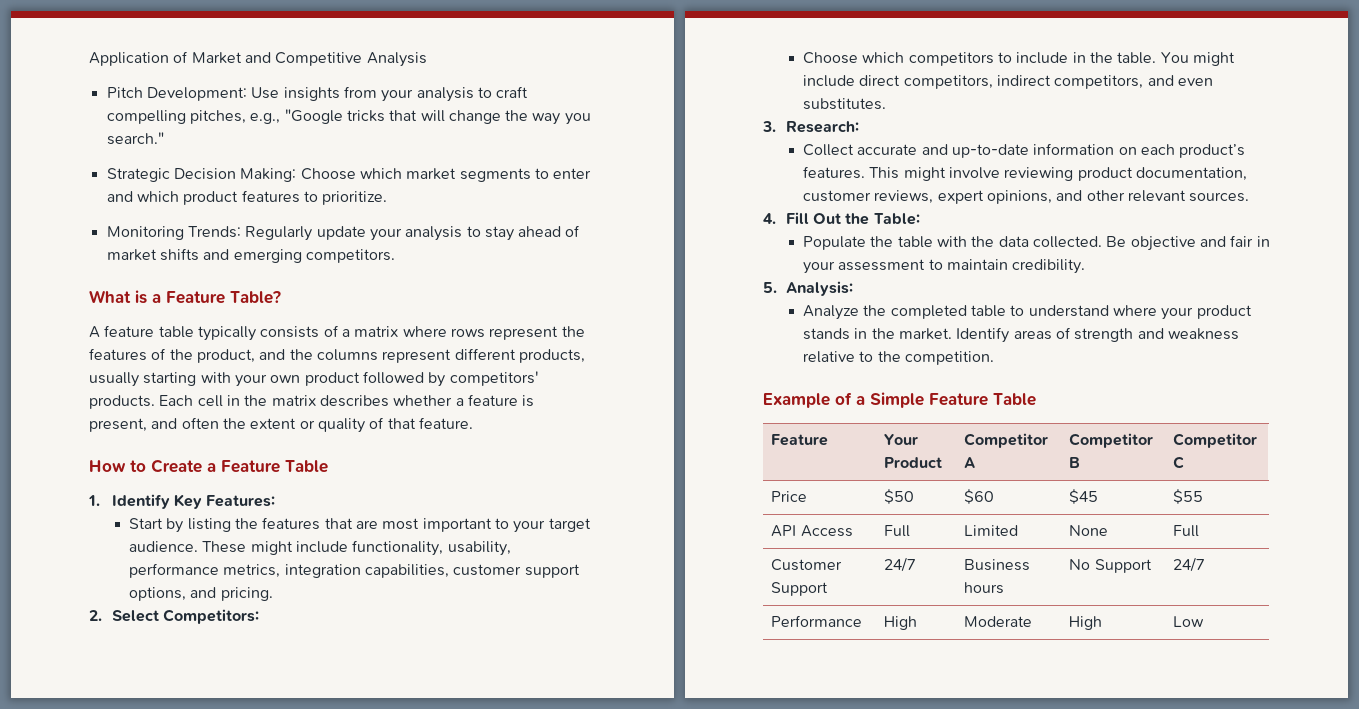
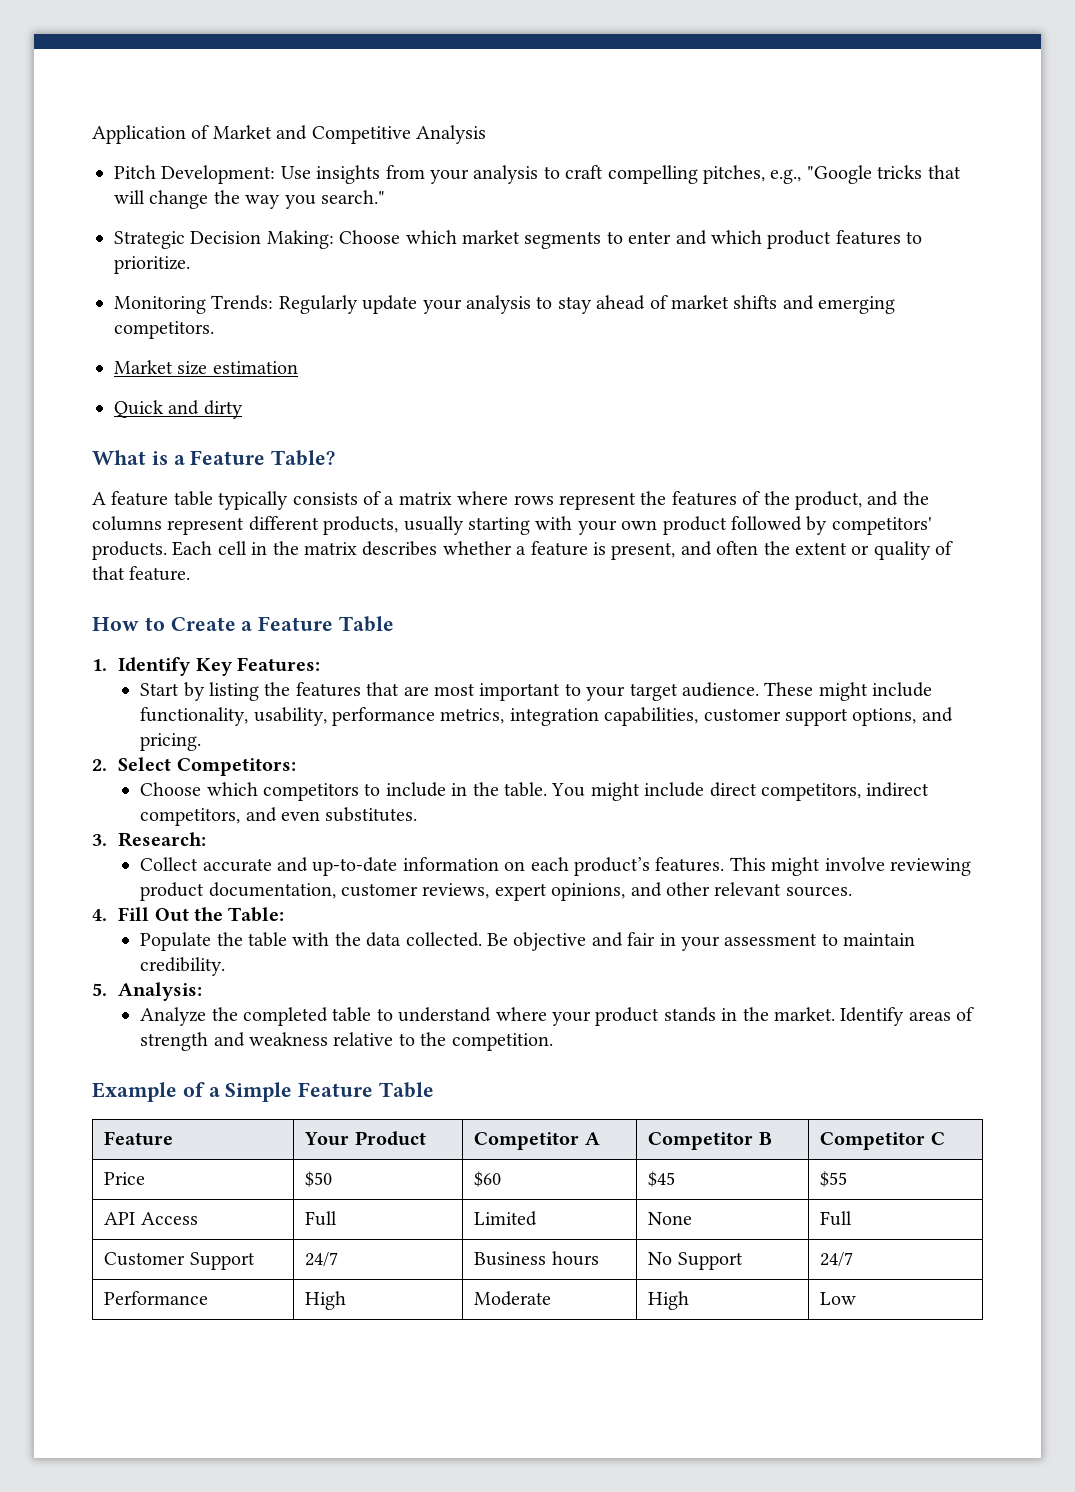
+ Market size estimation
+ Quick and dirty

